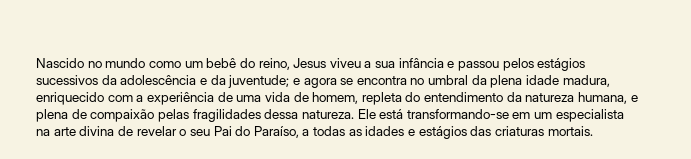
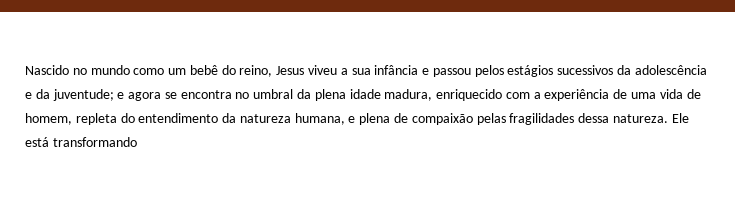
- Ele está transformando-se em um especialista na arte divina de revelar o seu Pai do Paraíso, a todas as idades e estágios das criaturas mortais.
+ Ele está transformando

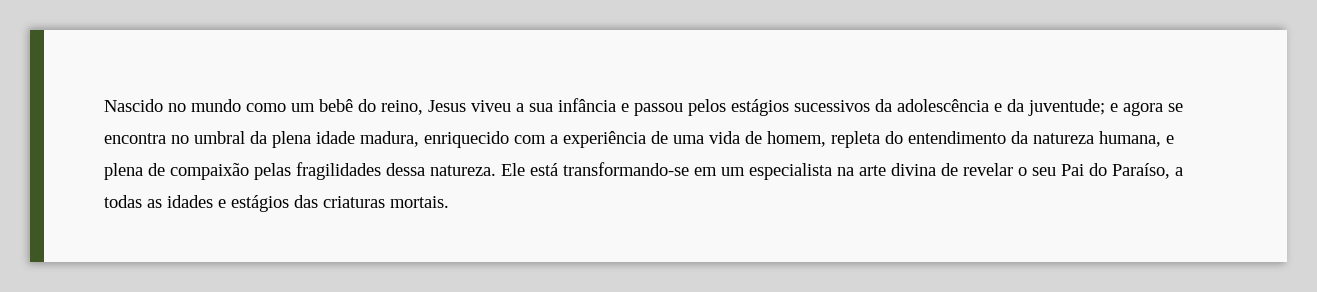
- Ele está transformando
+ Ele está transformando-se em um especialista na arte divina de revelar o seu Pai do Paraíso, a todas as idades e estágios das criaturas mortais.

